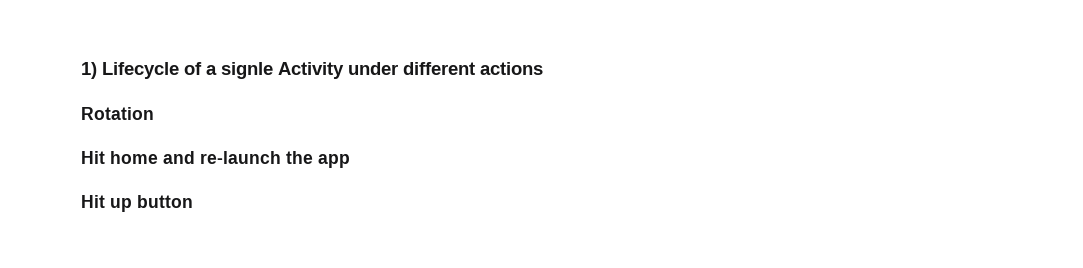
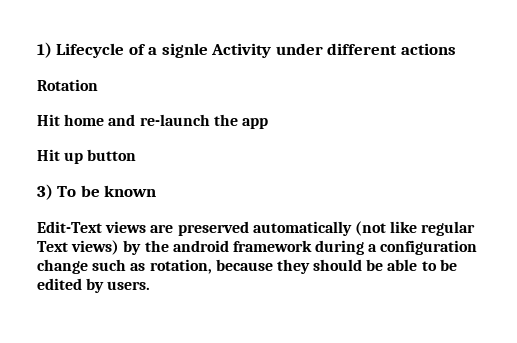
+ 3) To be known
+ Edit-Text views are preserved automatically (not like regular Text views) by the android framework during a configuration change such as rotation, because they should be able to be edited by users.

